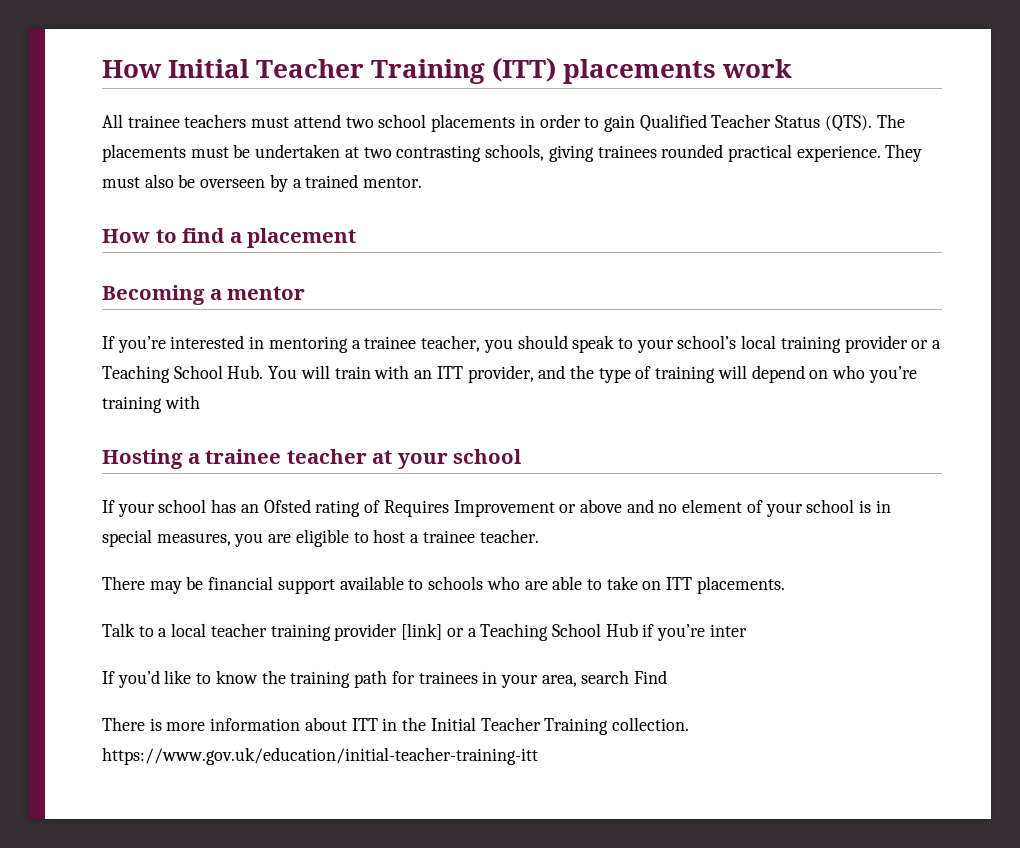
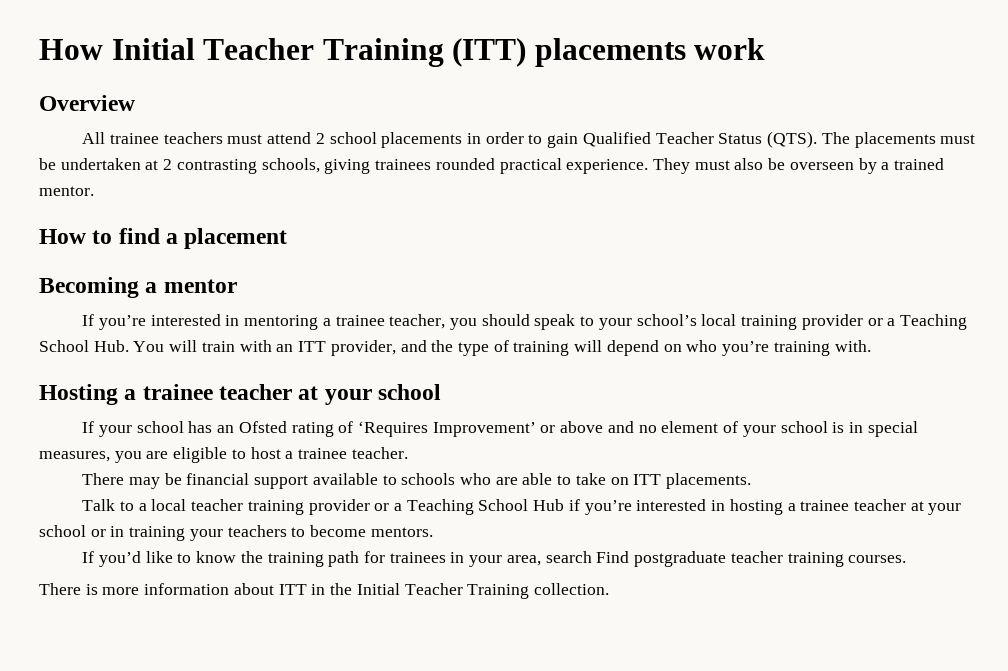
+ Overview
- All trainee teachers must attend two school placements in order to gain Qualified Teacher Status (QTS).
+ All trainee teachers must attend 2 school placements in order to gain Qualified Teacher Status (QTS).
- The placements must be undertaken at two contrasting schools, giving trainees rounded practical experience.
+ The placements must be undertaken at 2 contrasting schools, giving trainees rounded practical experience.
- If you’re interested in mentoring a trainee teacher, you should speak to your school’s local training provider or a Teaching School Hub. You will train with an ITT provider, and the type of training will depend on who you’re training with
+ If you’re interested in mentoring a trainee teacher, you should speak to your school’s local training provider or a Teaching School Hub. You will train with an ITT provider, and the type of training will depend on who you’re training with.
- If your school has an Ofsted rating of Requires Improvement or above and no element of your school is in special measures, you are eligible to host a trainee teacher.
+ If your school has an Ofsted rating of ‘Requires Improvement’ or above and no element of your school is in special measures, you are eligible to host a trainee teacher.
- Talk to a local teacher training provider [link] or a Teaching School Hub if you’re inter
+ Talk to a local teacher training provider or a Teaching School Hub if you’re interested in hosting a trainee teacher at your school or in training your teachers to become mentors.
- If you’d like to know the training path for trainees in your area, search Find
+ If you’d like to know the training path for trainees in your area, search Find postgraduate teacher training courses.
- There is more information about ITT in the Initial Teacher Training collection. https://www.gov.uk/education/initial-teacher-training-itt
+ There is more information about ITT in the Initial Teacher Training collection.

